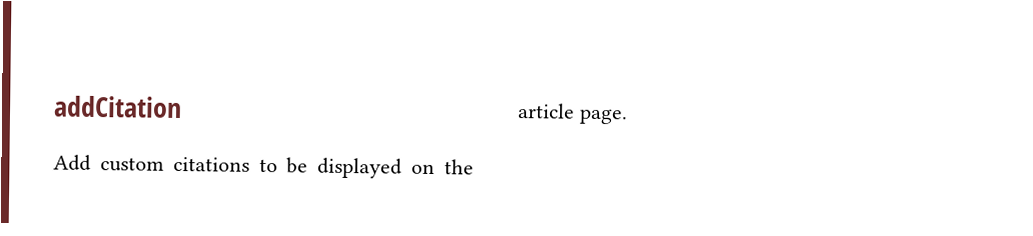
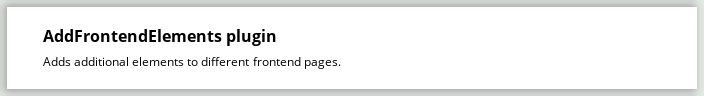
- addCitation
- Add custom citations to be displayed on the article page.
+ AddFrontendElements plugin
+ Adds additional elements to different frontend pages.

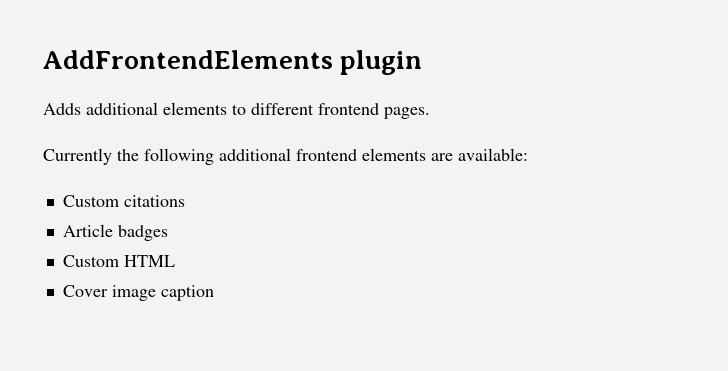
+ Currently the following additional frontend elements are available:
+ Custom citations
+ Article badges
+ Custom HTML
+ Cover image caption

